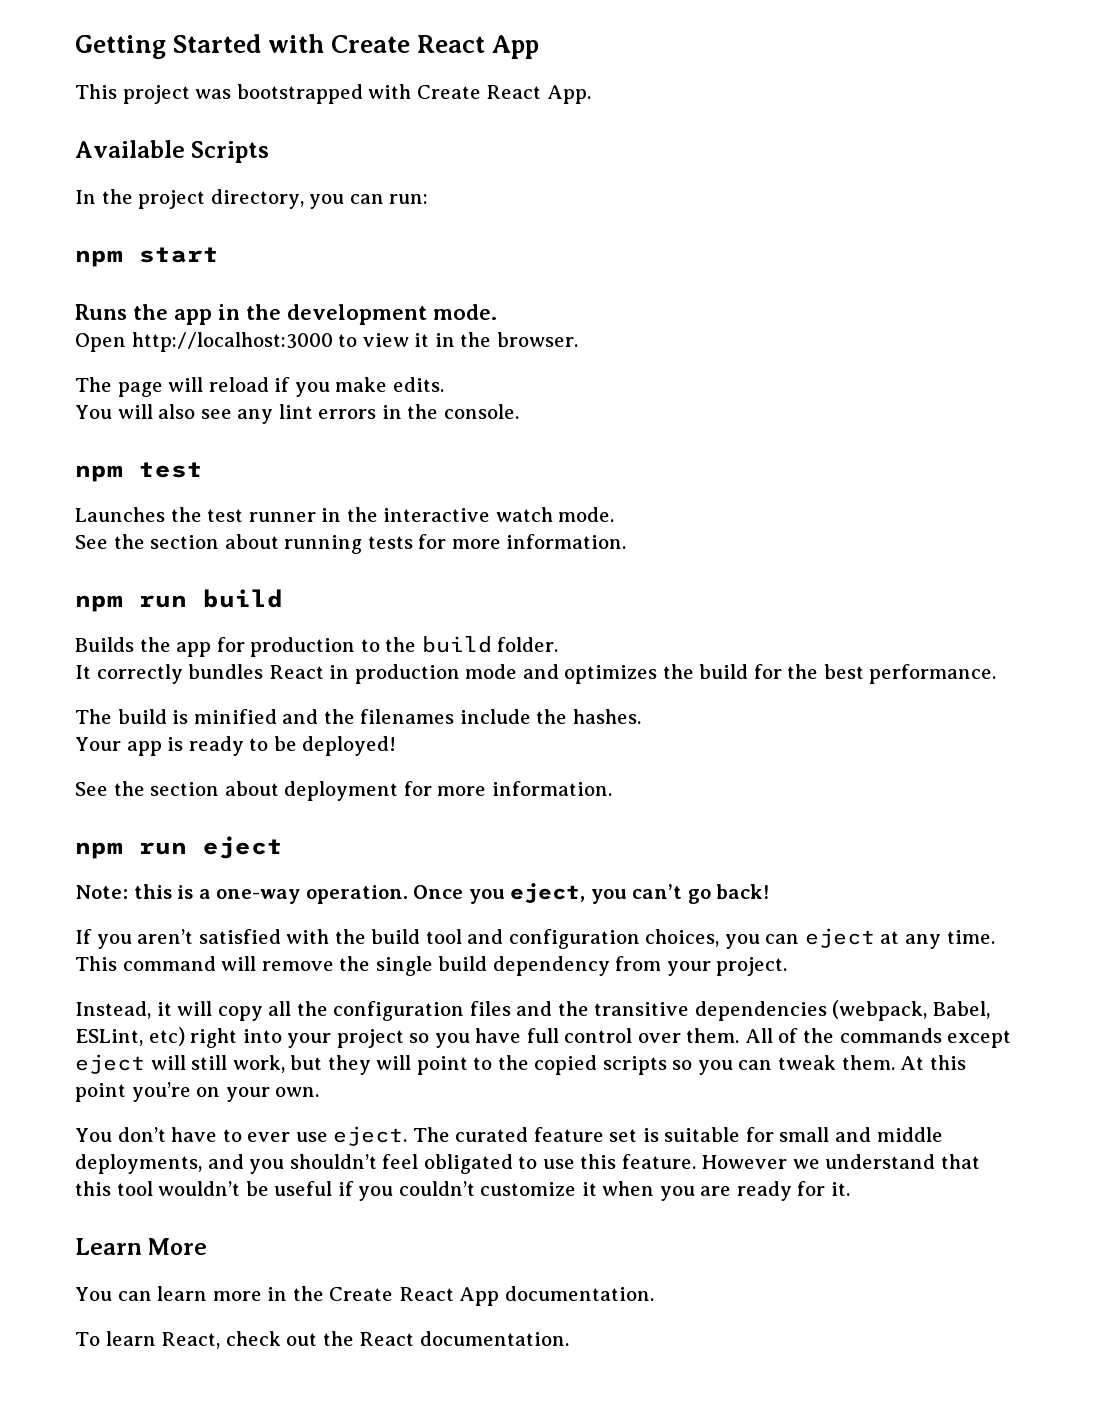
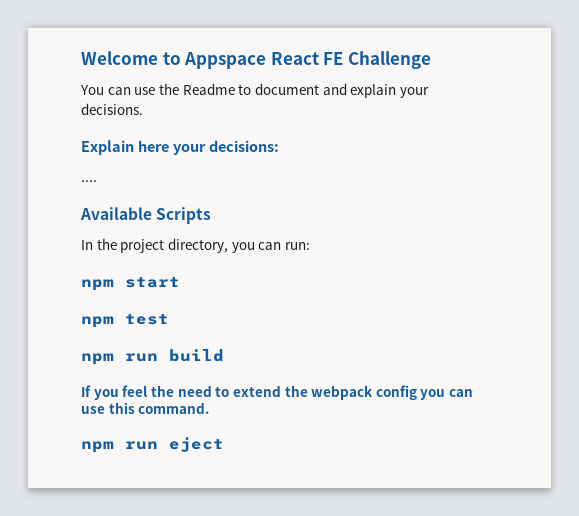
- Getting Started with Create React App
- This project was bootstrapped with Create React App.
+ Welcome to Appspace React FE Challenge
+ You can use the Readme to document and explain your decisions.
+ Explain here your decisions:
+ ....
- Runs the app in the development mode.
- Open http://localhost:3000 to view it in the browser.
- The page will reload if you make edits.
- You will also see any lint errors in the console.
  npm test
- Launches the test runner in the interactive watch mode.
- See the section about running tests for more information.
  npm run build
- Builds the app for production to the build folder.
- It correctly bundles React in production mode and optimizes the build for the best performance.
- The build is minified and the filenames include the hashes.
- Your app is ready to be deployed!
- See the section about deployment for more information.
+ If you feel the need to extend the webpack config you can use this command.
  npm run eject
- Note: this is a one-way operation. Once you eject, you can’t go back!
- If you aren’t satisfied with the build tool and configuration choices, you can eject at any time. This command will remove the single build dependency from your project.
- Instead, it will copy all the configuration files and the transitive dependencies (webpack, Babel, ESLint, etc) right into your project so you have full control over them. All of the commands except eject will still work, but they will point to the copied scripts so you can tweak them. At this point you’re on your own.
- You don’t have to ever use eject. The curated feature set is suitable for small and middle deployments, and you shouldn’t feel obligated to use this feature. However we understand that this tool wouldn’t be useful if you couldn’t customize it when you are ready for it.
- Learn More
- You can learn more in the Create React App documentation.
- To learn React, check out the React documentation.

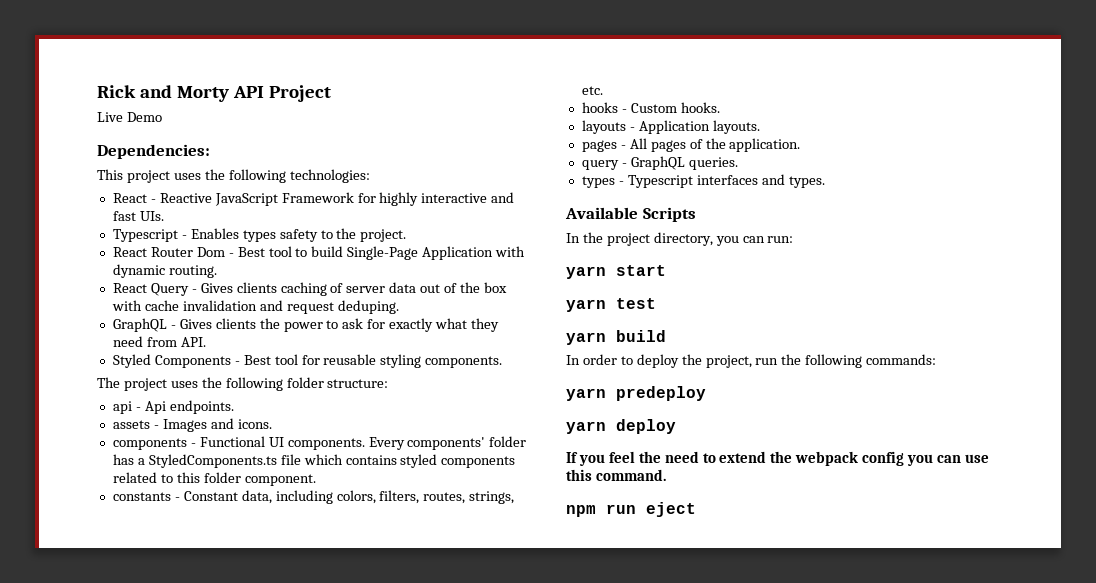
- Welcome to Appspace React FE Challenge
- You can use the Readme to document and explain your decisions.
- Explain here your decisions:
- ....
+ Rick and Morty API Project
+ Live Demo
+ Dependencies:
+ This project uses the following technologies:
+ React - Reactive JavaScript Framework for highly interactive and fast UIs.
+ Typescript - Enables types safety to the project.
+ React Router Dom - Best tool to build Single-Page Application with dynamic routing.
+ React Query - Gives clients caching of server data out of the box with cache invalidation and request deduping.
+ GraphQL - Gives clients the power to ask for exactly what they need from API.
+ Styled Components - Best tool for reusable styling components.
+ The project uses the following folder structure:
+ api - Api endpoints.
+ assets - Images and icons.
+ components - Functional UI components. Every components' folder has a StyledComponents.ts file which contains styled components related to this folder component.
+ constants - Constant data, including colors, filters, routes, strings, etc.
+ hooks - Custom hooks.
+ layouts - Application layouts.
+ pages - All pages of the application.
+ query - GraphQL queries.
+ types - Typescript interfaces and types.
- npm start
+ yarn start
- npm test
+ yarn test
- npm run build
+ yarn build
+ In order to deploy the project, run the following commands:
+ yarn predeploy
+ yarn deploy

